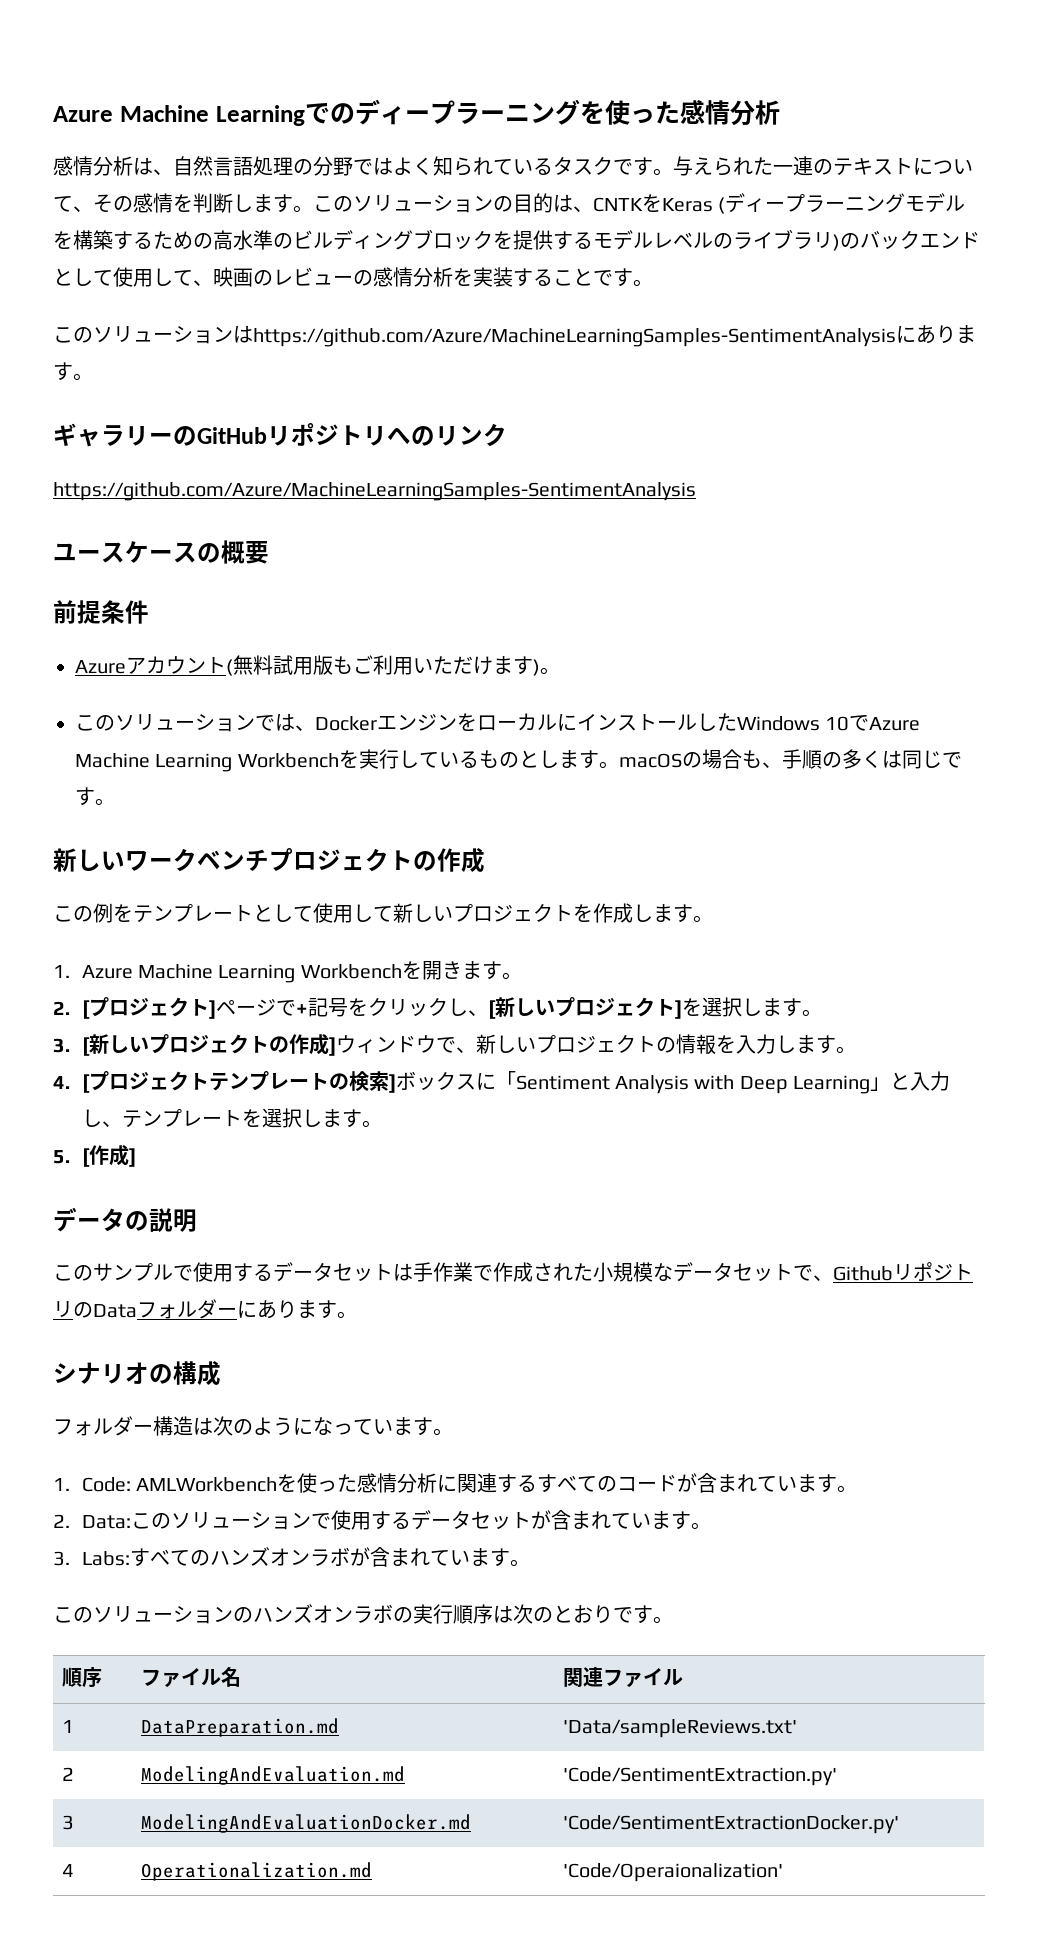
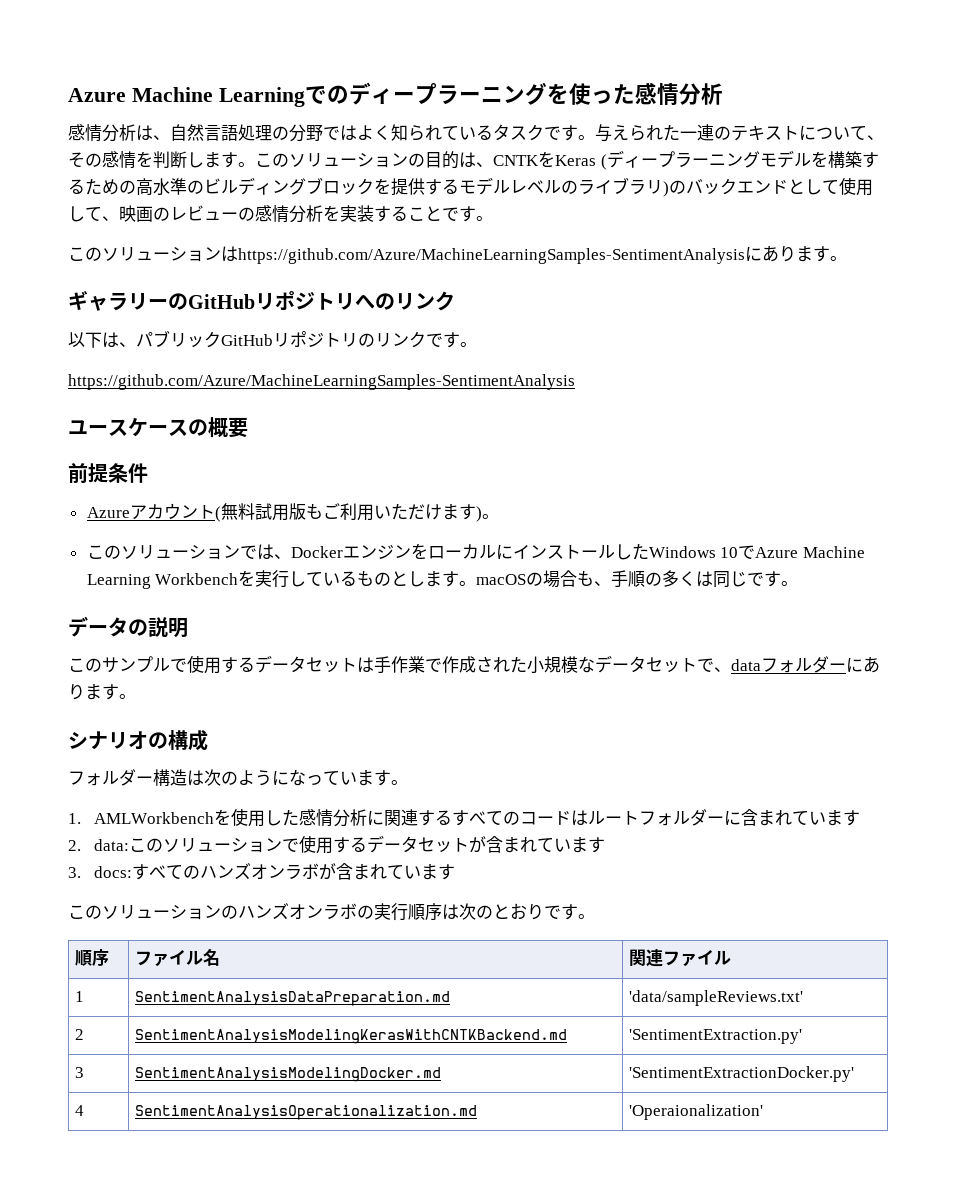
+ 以下は、パブリックGitHubリポジトリのリンクです。
- 新しいワークベンチプロジェクトの作成
- この例をテンプレートとして使用して新しいプロジェクトを作成します。
- 1. Azure Machine Learning Workbenchを開きます。
- 2. [プロジェクト]ページで+記号をクリックし、[新しいプロジェクト]を選択します。
- 3. [新しいプロジェクトの作成]ウィンドウで、新しいプロジェクトの情報を入力します。
- 4. [プロジェクトテンプレートの検索]ボックスに「Sentiment Analysis with Deep Learning」と入力し、テンプレートを選択します。
- 5. [作成]
- このサンプルで使用するデータセットは手作業で作成された小規模なデータセットで、GithubリポジトリのDataフォルダーにあります。
+ このサンプルで使用するデータセットは手作業で作成された小規模なデータセットで、dataフォルダーにあります。
- 1. Code: AMLWorkbenchを使った感情分析に関連するすべてのコードが含まれています。
- 2. Data:このソリューションで使用するデータセットが含まれています。
- 3. Labs:すべてのハンズオンラボが含まれています。
+ 1. AMLWorkbenchを使用した感情分析に関連するすべてのコードはルートフォルダーに含まれています
+ 2. data:このソリューションで使用するデータセットが含まれています
+ 3. docs:すべてのハンズオンラボが含まれています
- 1 | DataPreparation.md | 'Data/sampleReviews.txt'
+ 1 | SentimentAnalysisDataPreparation.md | 'data/sampleReviews.txt'
- 2 | ModelingAndEvaluation.md | 'Code/SentimentExtraction.py'
+ 2 | SentimentAnalysisModelingKerasWithCNTKBackend.md | 'SentimentExtraction.py'
- 3 | ModelingAndEvaluationDocker.md | 'Code/SentimentExtractionDocker.py'
+ 3 | SentimentAnalysisModelingDocker.md | 'SentimentExtractionDocker.py'
- 4 | Operationalization.md | 'Code/Operaionalization'
+ 4 | SentimentAnalysisOperationalization.md | 'Operaionalization'

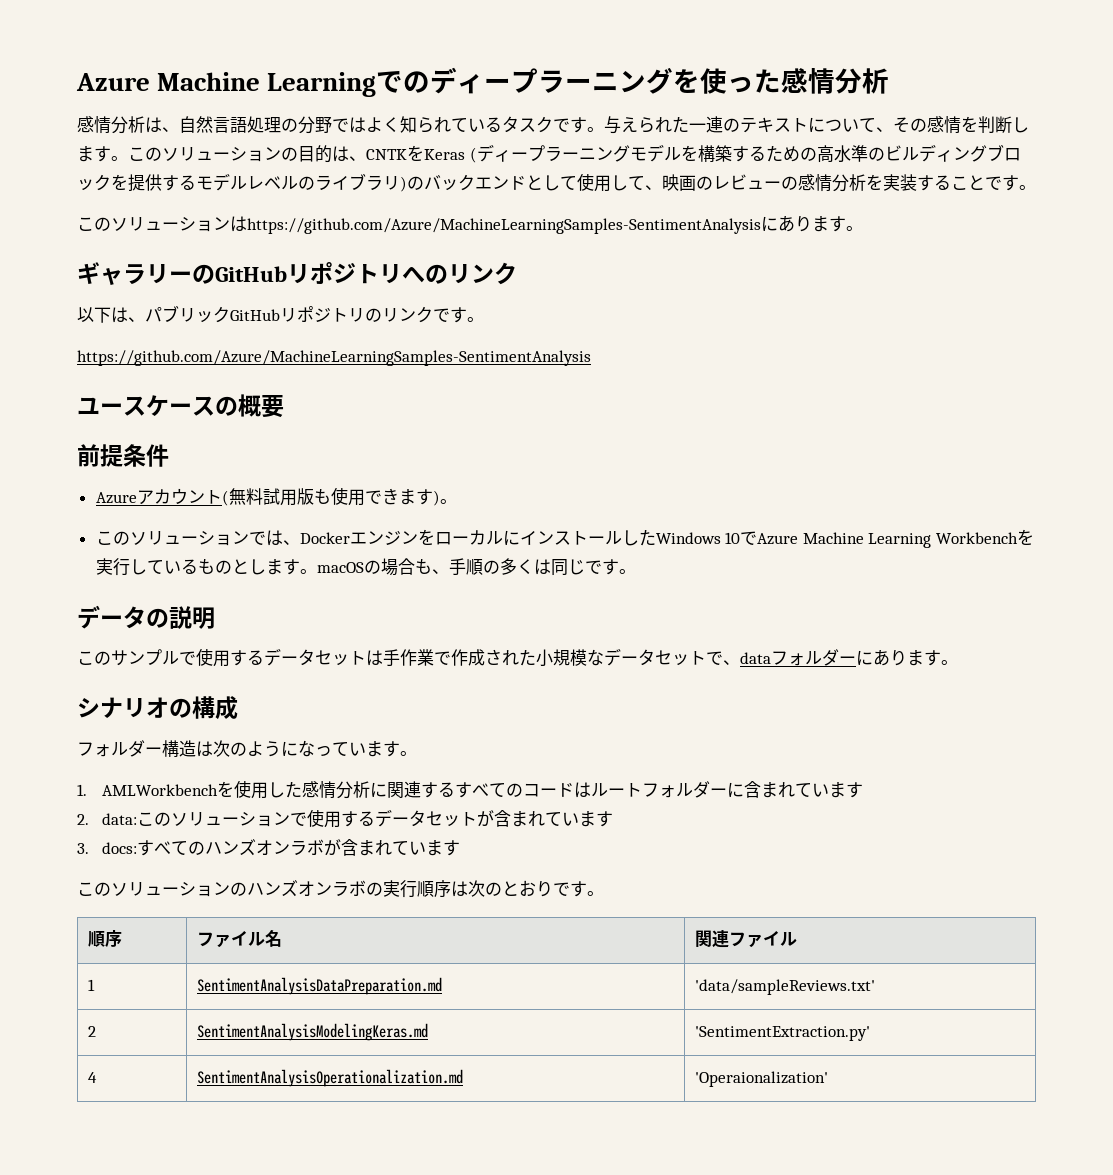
- Azureアカウント(無料試用版もご利用いただけます)。
+ Azureアカウント(無料試用版も使用できます)。
- 2 | SentimentAnalysisModelingKerasWithCNTKBackend.md | 'SentimentExtraction.py'
+ 2 | SentimentAnalysisModelingKeras.md | 'SentimentExtraction.py'
- 3 | SentimentAnalysisModelingDocker.md | 'SentimentExtractionDocker.py'

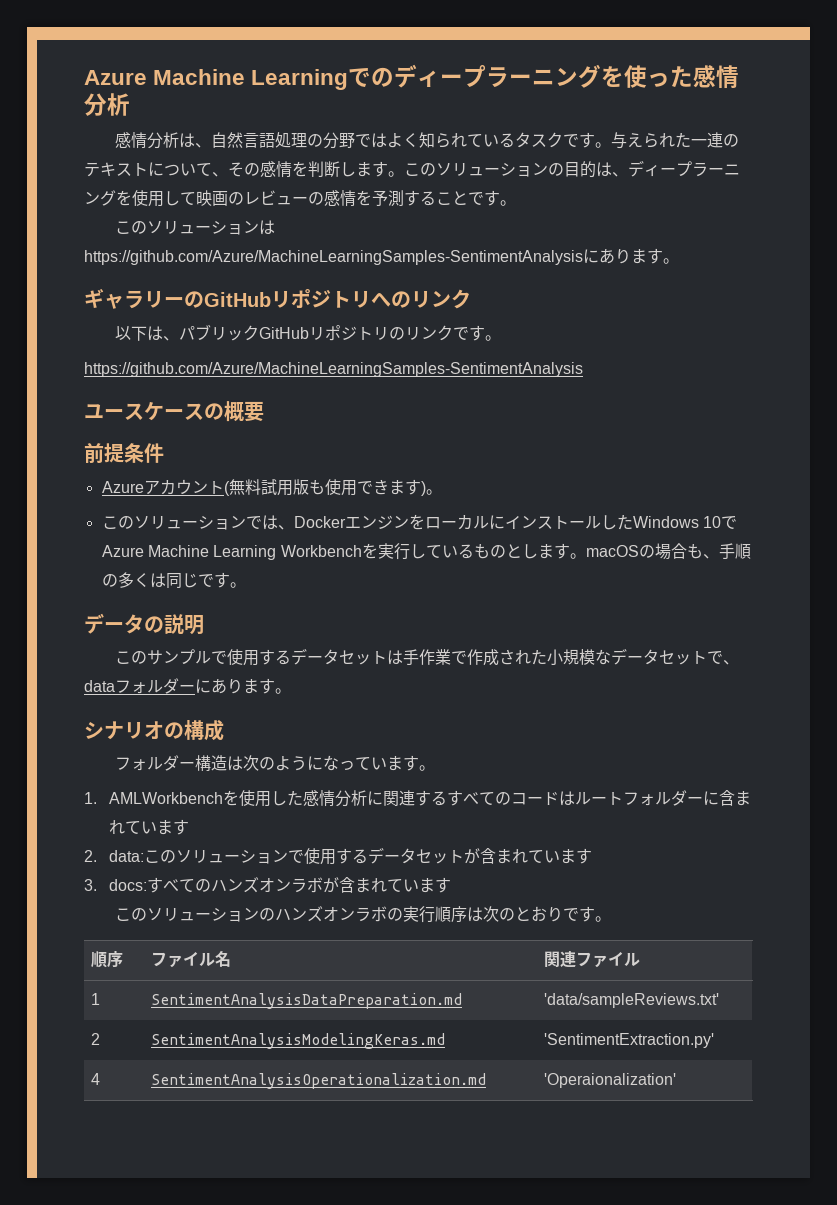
- このソリューションの目的は、CNTKをKeras (ディープラーニングモデルを構築するための高水準のビルディングブロックを提供するモデルレベルのライブラリ)のバックエンドとして使用して、映画のレビューの感情分析を実装することです。
+ このソリューションの目的は、ディープラーニングを使用して映画のレビューの感情を予測することです。

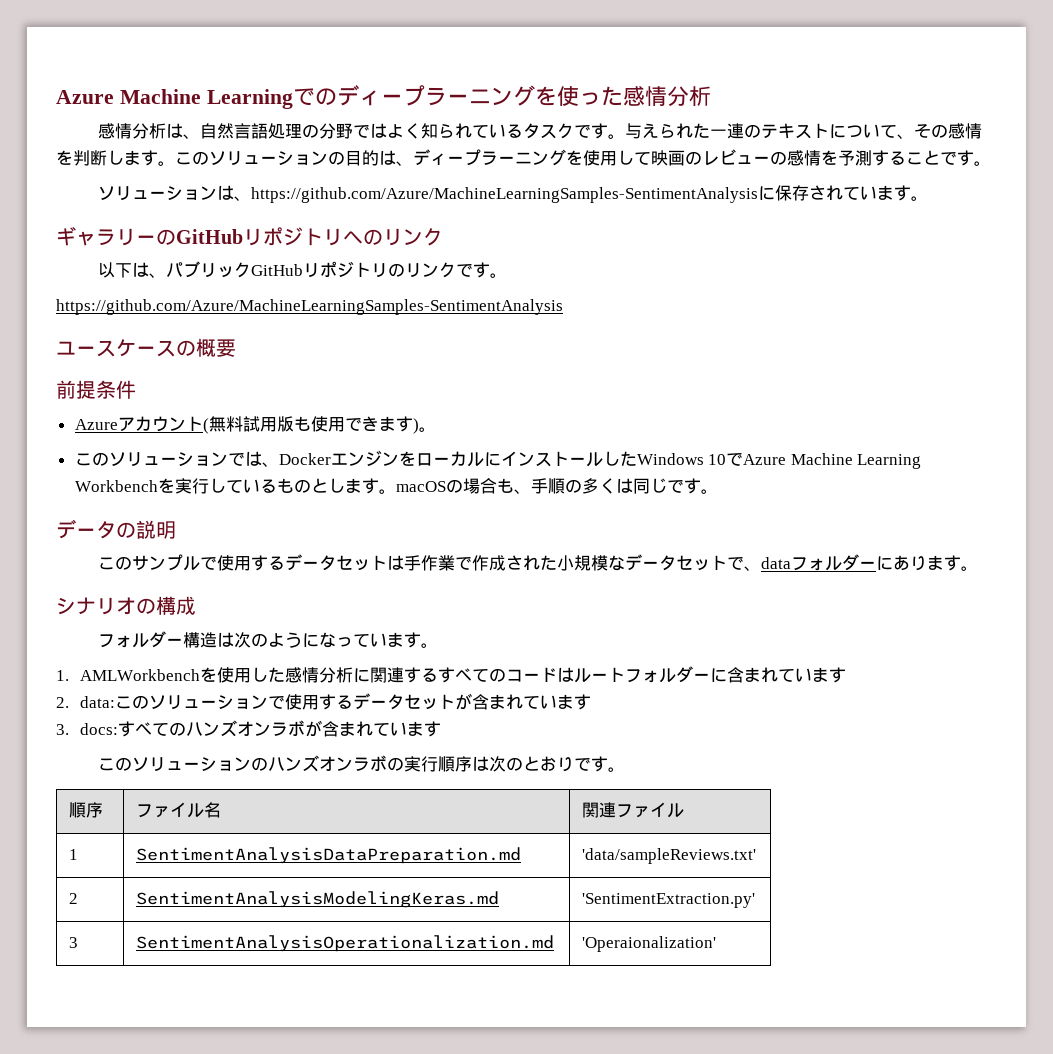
- このソリューションはhttps://github.com/Azure/MachineLearningSamples-SentimentAnalysisにあります。
+ ソリューションは、https://github.com/Azure/MachineLearningSamples-SentimentAnalysisに保存されています。
- 4 | SentimentAnalysisOperationalization.md | 'Operaionalization'
+ 3 | SentimentAnalysisOperationalization.md | 'Operaionalization'

